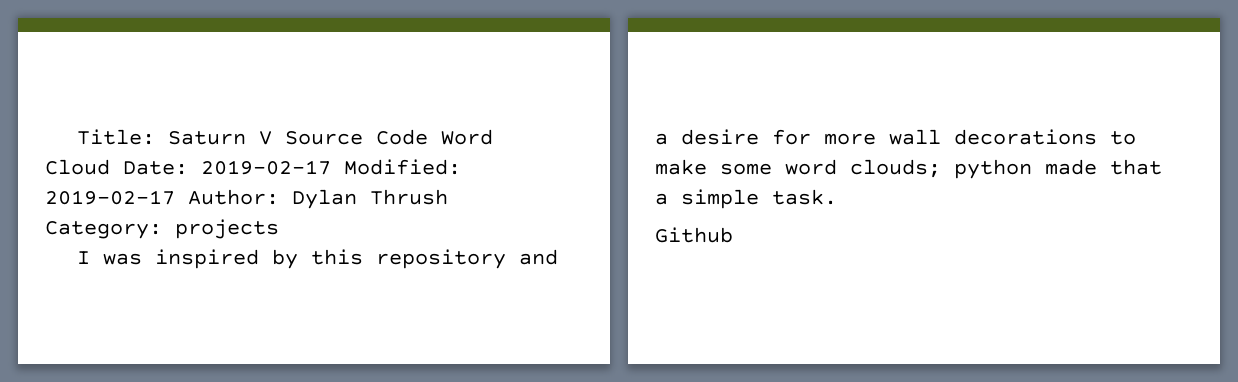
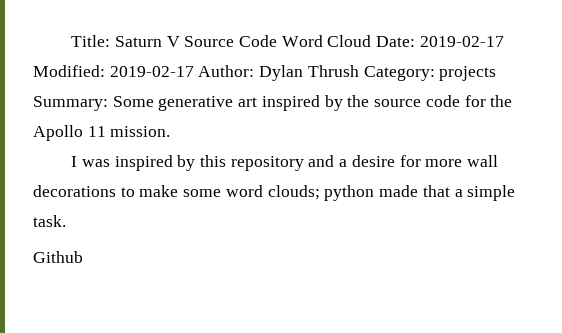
- Title: Saturn V Source Code Word Cloud Date: 2019-02-17 Modified: 2019-02-17 Author: Dylan Thrush Category: projects
+ Title: Saturn V Source Code Word Cloud Date: 2019-02-17 Modified: 2019-02-17 Author: Dylan Thrush Category: projects Summary: Some generative art inspired by the source code for the Apollo 11 mission.

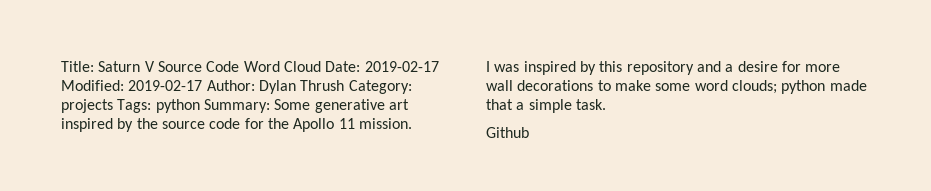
- Title: Saturn V Source Code Word Cloud Date: 2019-02-17 Modified: 2019-02-17 Author: Dylan Thrush Category: projects Summary: Some generative art inspired by the source code for the Apollo 11 mission.
+ Title: Saturn V Source Code Word Cloud Date: 2019-02-17 Modified: 2019-02-17 Author: Dylan Thrush Category: projects Tags: python Summary: Some generative art inspired by the source code for the Apollo 11 mission.

